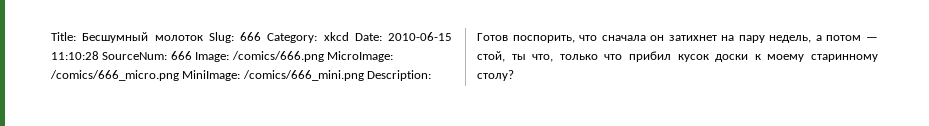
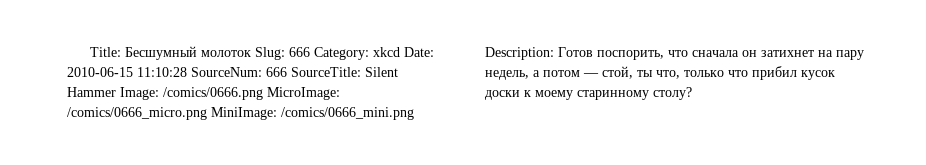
- Title: Бесшумный молоток Slug: 666 Category: xkcd Date: 2010-06-15 11:10:28 SourceNum: 666 Image: /comics/666.png MicroImage: /comics/666_micro.png MiniImage: /comics/666_mini.png Description: Готов поспорить, что сначала он затихнет на пару недель, а потом — стой, ты что, только что прибил кусок доски к моему старинному столу?
+ Title: Бесшумный молоток Slug: 666 Category: xkcd Date: 2010-06-15 11:10:28 SourceNum: 666 SourceTitle: Silent Hammer Image: /comics/0666.png MicroImage: /comics/0666_micro.png MiniImage: /comics/0666_mini.png Description: Готов поспорить, что сначала он затихнет на пару недель, а потом — стой, ты что, только что прибил кусок доски к моему старинному столу?

